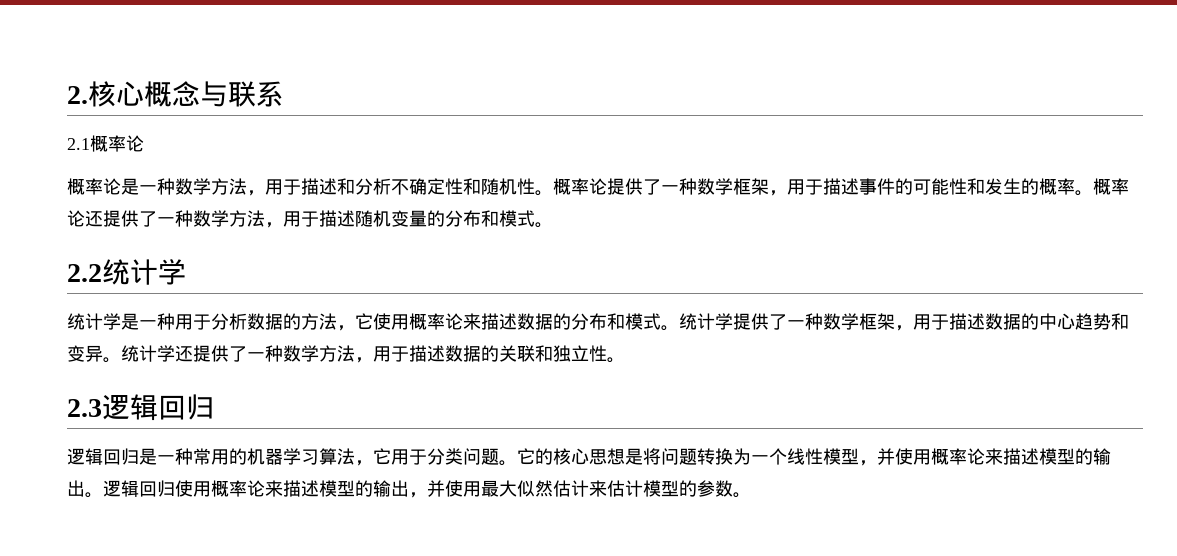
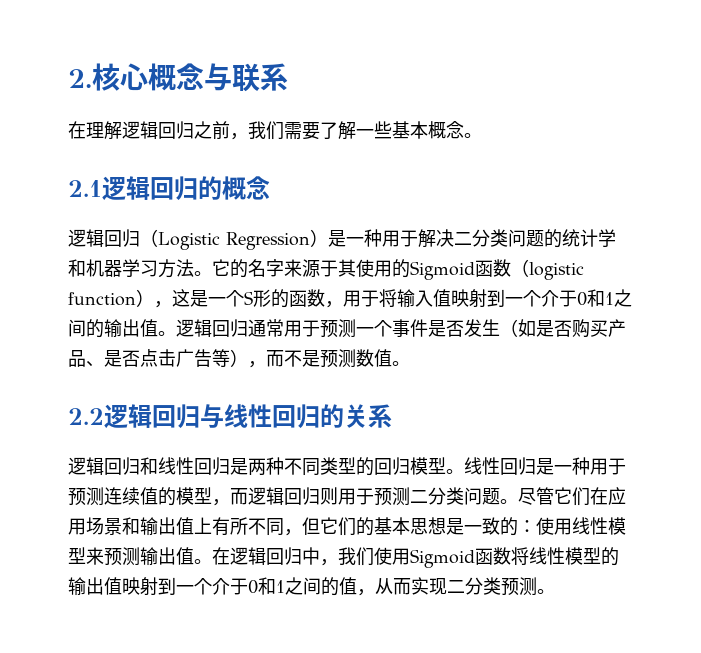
- 2.1概率论
- 概率论是一种数学方法，用于描述和分析不确定性和随机性。概率论提供了一种数学框架，用于描述事件的可能性和发生的概率。概率论还提供了一种数学方法，用于描述随机变量的分布和模式。
- 2.2统计学
- 统计学是一种用于分析数据的方法，它使用概率论来描述数据的分布和模式。统计学提供了一种数学框架，用于描述数据的中心趋势和变异。统计学还提供了一种数学方法，用于描述数据的关联和独立性。
- 2.3逻辑回归
- 逻辑回归是一种常用的机器学习算法，它用于分类问题。它的核心思想是将问题转换为一个线性模型，并使用概率论来描述模型的输出。逻辑回归使用概率论来描述模型的输出，并使用最大似然估计来估计模型的参数。
+ 在理解逻辑回归之前，我们需要了解一些基本概念。
+ 2.1逻辑回归的概念
+ 逻辑回归（Logistic Regression）是一种用于解决二分类问题的统计学和机器学习方法。它的名字来源于其使用的Sigmoid函数（logistic function），这是一个S形的函数，用于将输入值映射到一个介于0和1之间的输出值。逻辑回归通常用于预测一个事件是否发生（如是否购买产品、是否点击广告等），而不是预测数值。
+ 2.2逻辑回归与线性回归的关系
+ 逻辑回归和线性回归是两种不同类型的回归模型。线性回归是一种用于预测连续值的模型，而逻辑回归则用于预测二分类问题。尽管它们在应用场景和输出值上有所不同，但它们的基本思想是一致的：使用线性模型来预测输出值。在逻辑回归中，我们使用Sigmoid函数将线性模型的输出值映射到一个介于0和1之间的值，从而实现二分类预测。

